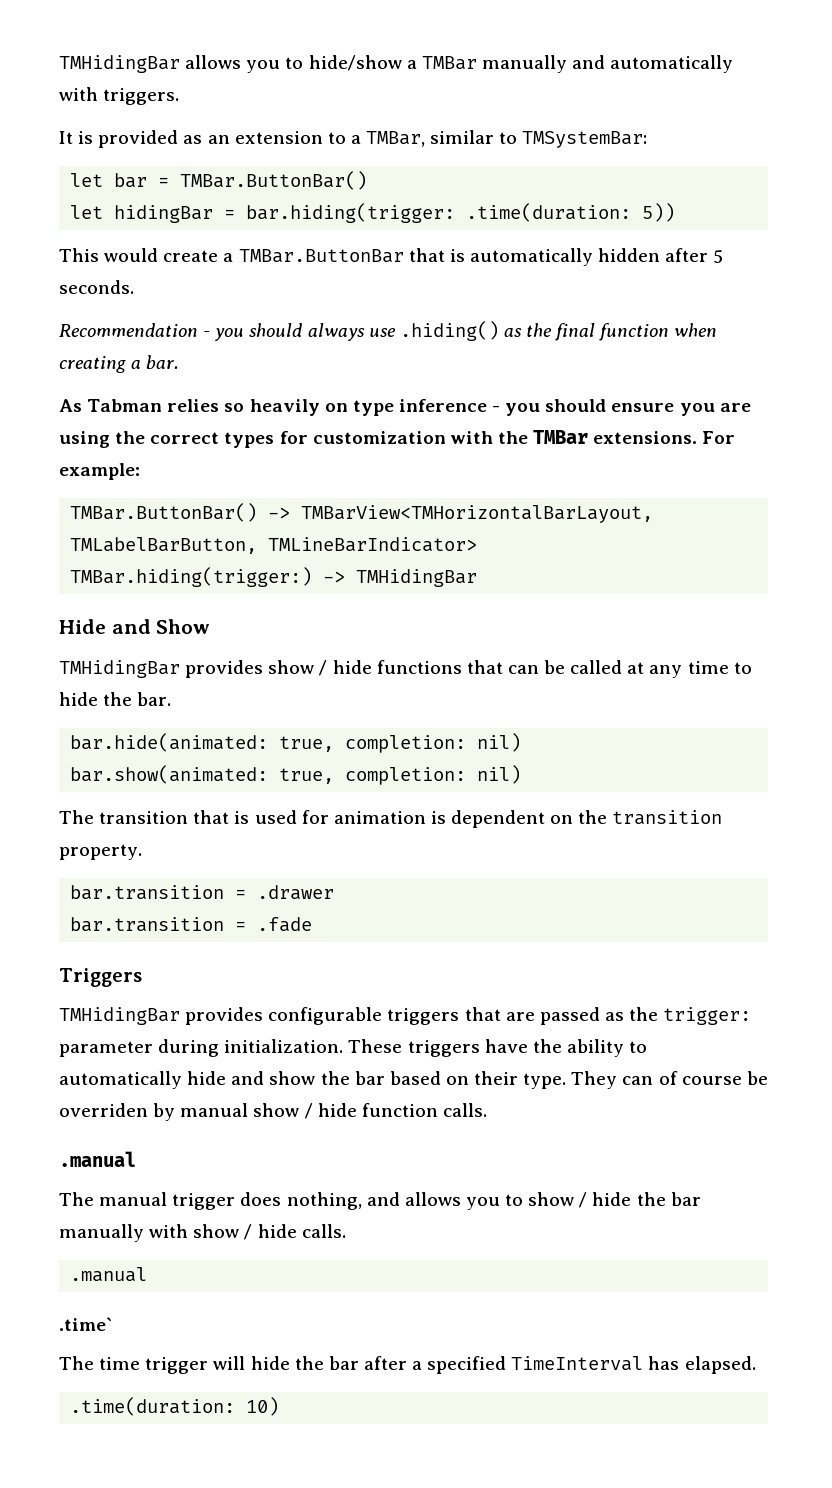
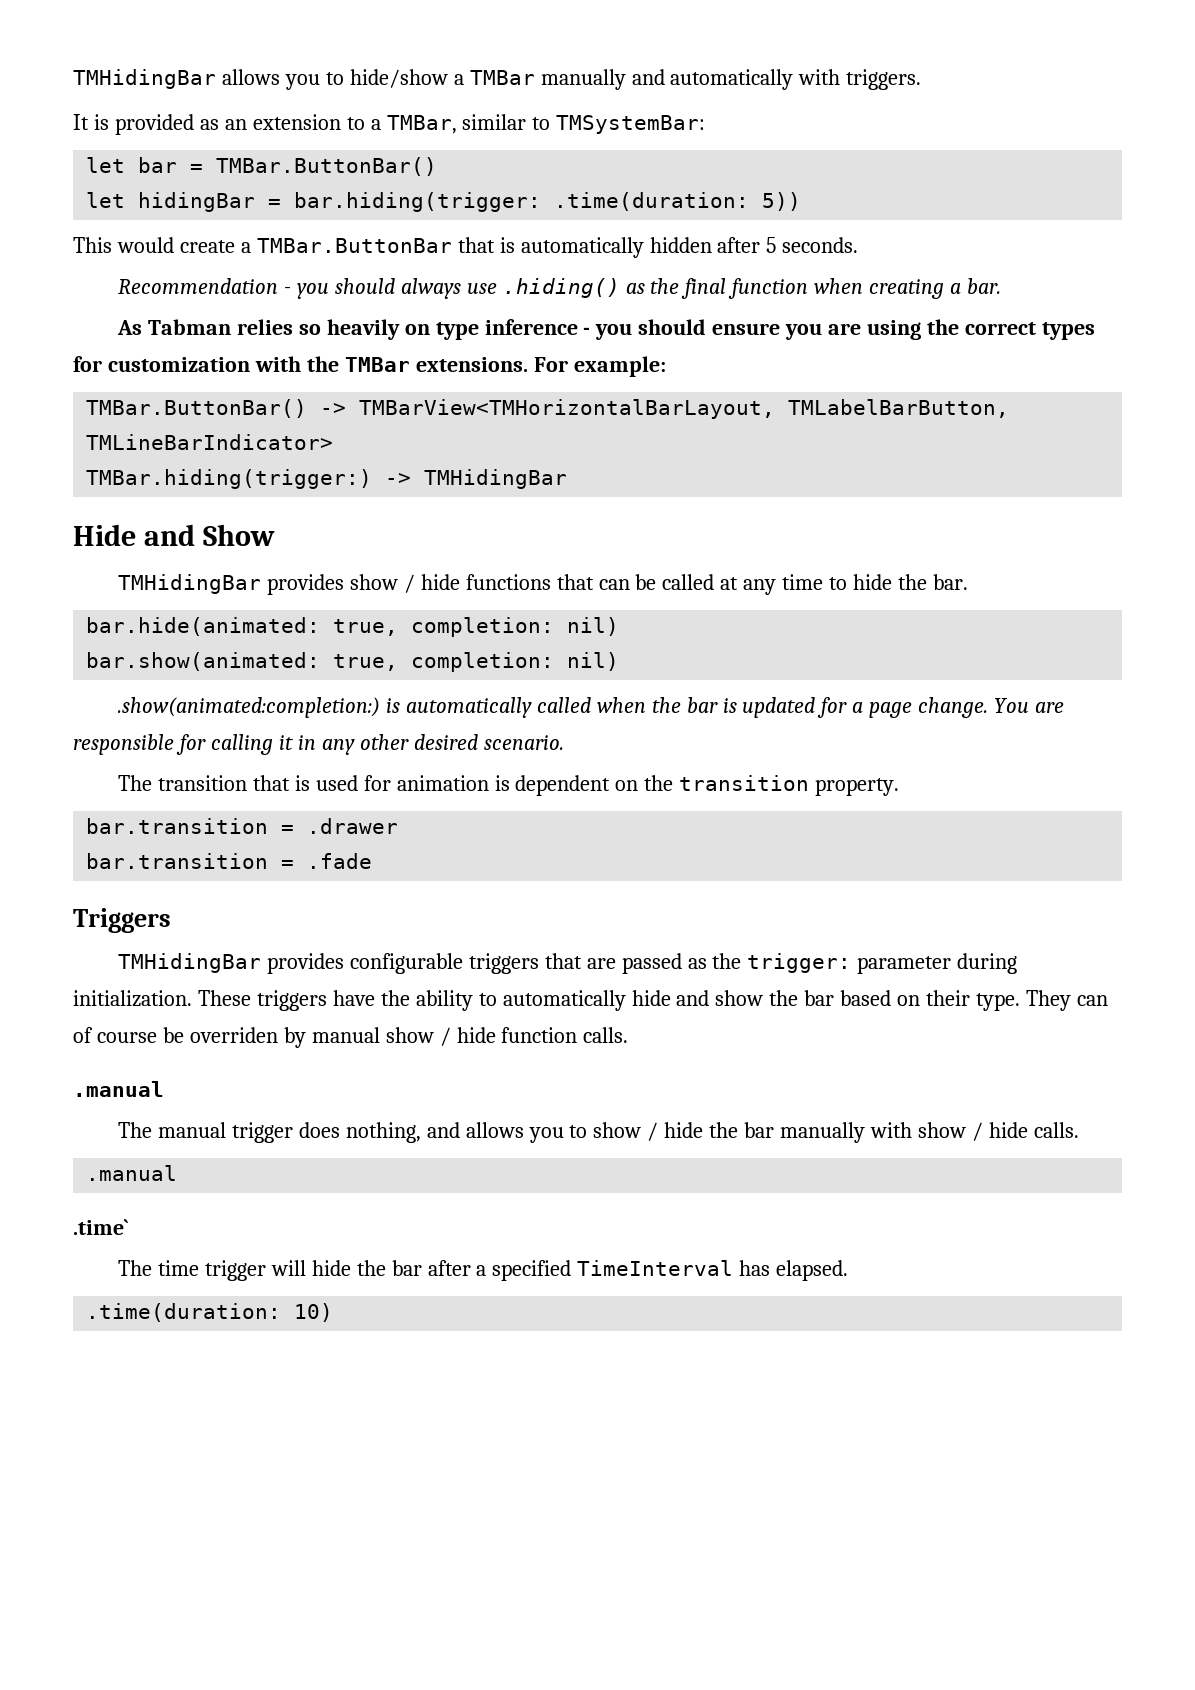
+ .show(animated:completion:) is automatically called when the bar is updated for a page change. You are responsible for calling it in any other desired scenario.

